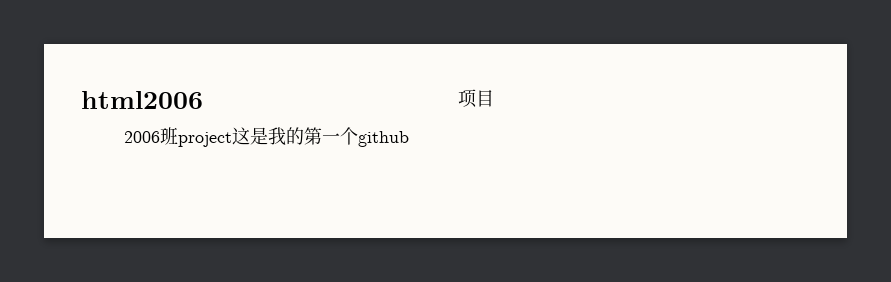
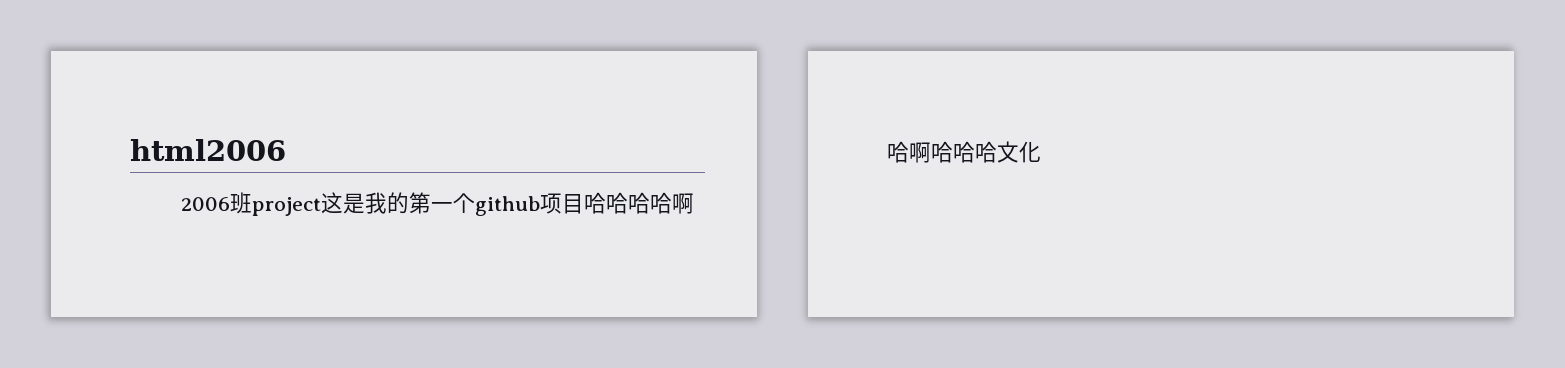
- 2006班project这是我的第一个github项目
+ 2006班project这是我的第一个github项目哈哈哈哈啊哈啊哈哈哈文化

